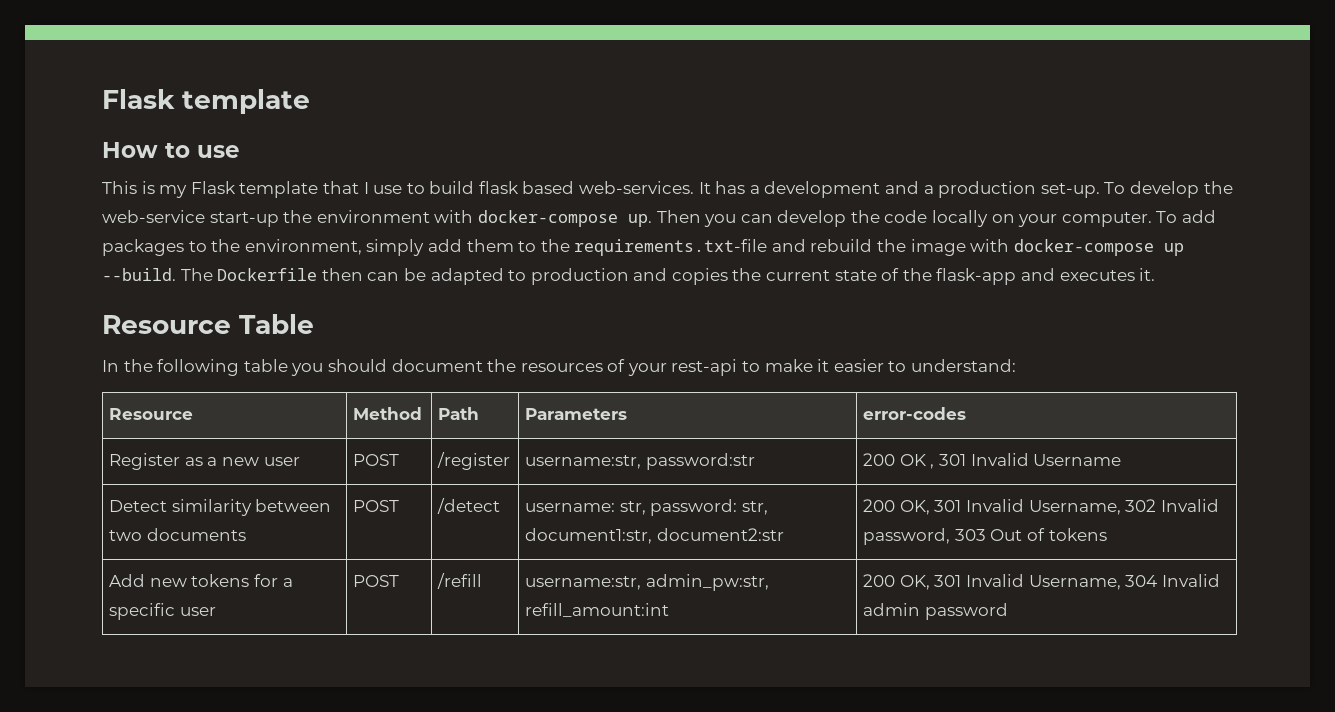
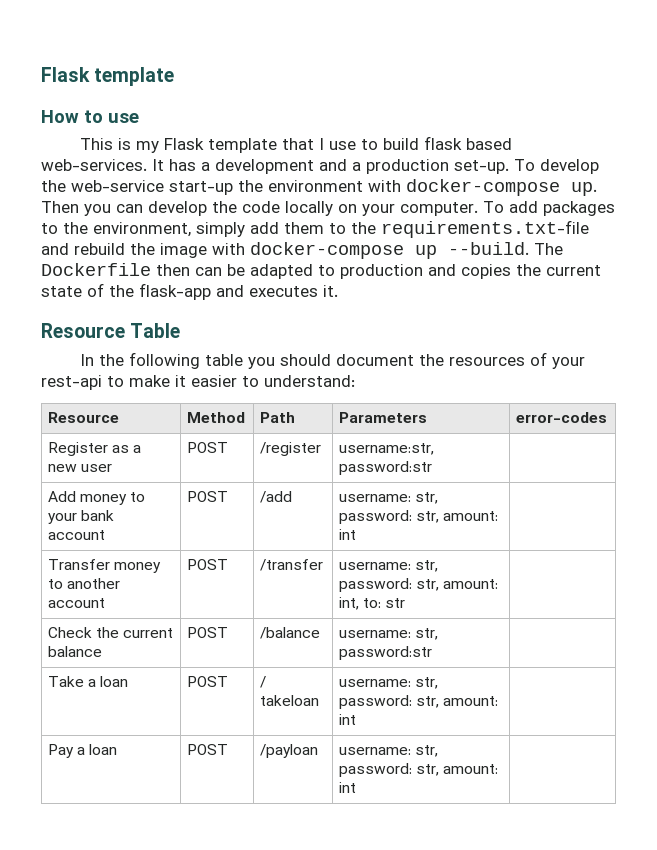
- Register as a new user | POST | /register | username:str, password:str | 200 OK , 301 Invalid Username
- Detect similarity between two documents | POST | /detect | username: str, password: str, document1:str, document2:str | 200 OK, 301 Invalid Username, 302 Invalid password, 303 Out of tokens
- Add new tokens for a specific user | POST | /refill | username:str, admin_pw:str, refill_amount:int | 200 OK, 301 Invalid Username, 304 Invalid admin password
+ Register as a new user | POST | /register | username:str, password:str |
+ Add money to your bank account | POST | /add | username: str, password: str, amount: int |
+ Transfer money to another account | POST | /transfer | username: str, password: str, amount: int, to: str |
+ Check the current balance | POST | /balance | username: str, password:str |
+ Take a loan | POST | / takeloan | username: str, password: str, amount: int |
+ Pay a loan | POST | /payloan | username: str, password: str, amount: int |

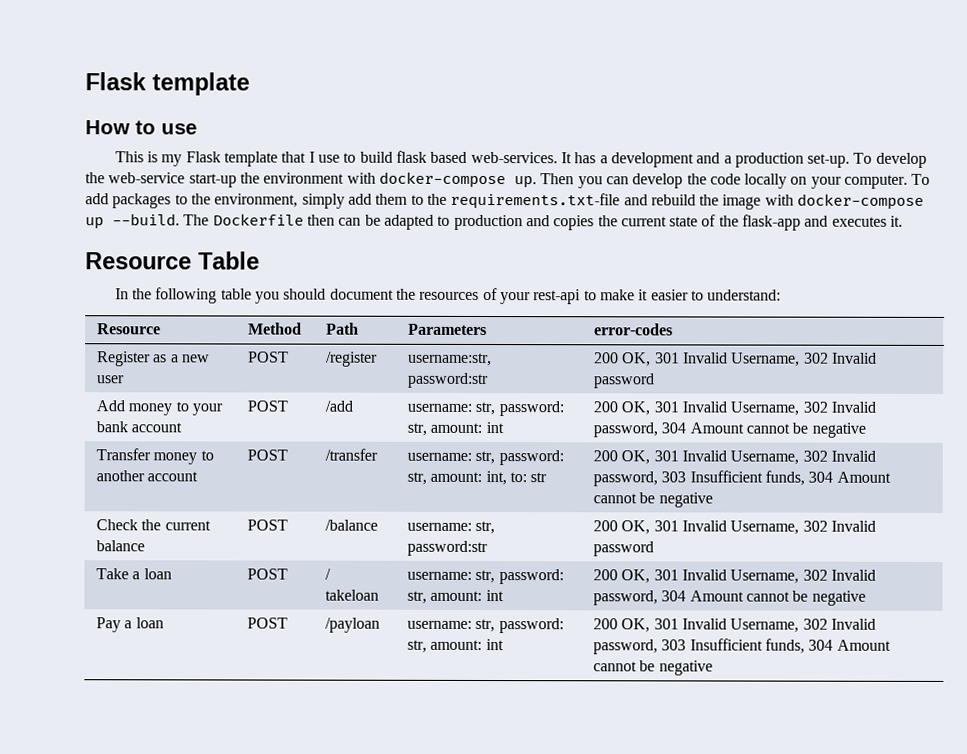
- Register as a new user | POST | /register | username:str, password:str |
+ Register as a new user | POST | /register | username:str, password:str | 200 OK, 301 Invalid Username, 302 Invalid password
- Add money to your bank account | POST | /add | username: str, password: str, amount: int |
+ Add money to your bank account | POST | /add | username: str, password: str, amount: int | 200 OK, 301 Invalid Username, 302 Invalid password, 304 Amount cannot be negative
- Transfer money to another account | POST | /transfer | username: str, password: str, amount: int, to: str |
+ Transfer money to another account | POST | /transfer | username: str, password: str, amount: int, to: str | 200 OK, 301 Invalid Username, 302 Invalid password, 303 Insufficient funds, 304 Amount cannot be negative
- Check the current balance | POST | /balance | username: str, password:str |
+ Check the current balance | POST | /balance | username: str, password:str | 200 OK, 301 Invalid Username, 302 Invalid password
- Take a loan | POST | / takeloan | username: str, password: str, amount: int |
+ Take a loan | POST | / takeloan | username: str, password: str, amount: int | 200 OK, 301 Invalid Username, 302 Invalid password, 304 Amount cannot be negative
- Pay a loan | POST | /payloan | username: str, password: str, amount: int |
+ Pay a loan | POST | /payloan | username: str, password: str, amount: int | 200 OK, 301 Invalid Username, 302 Invalid password, 303 Insufficient funds, 304 Amount cannot be negative

